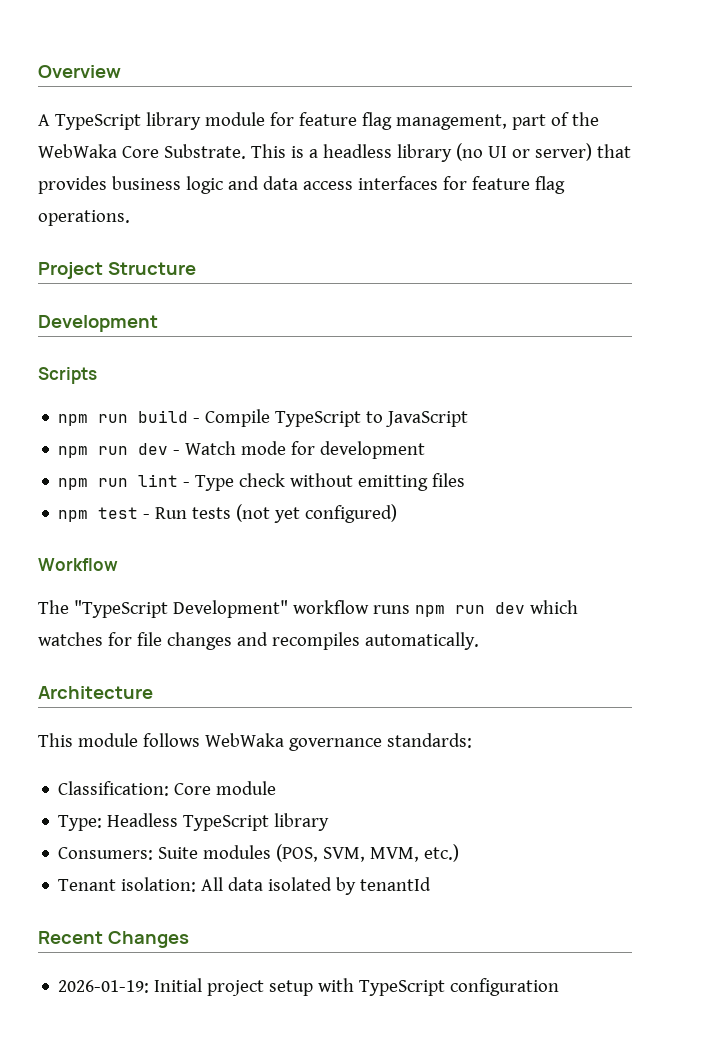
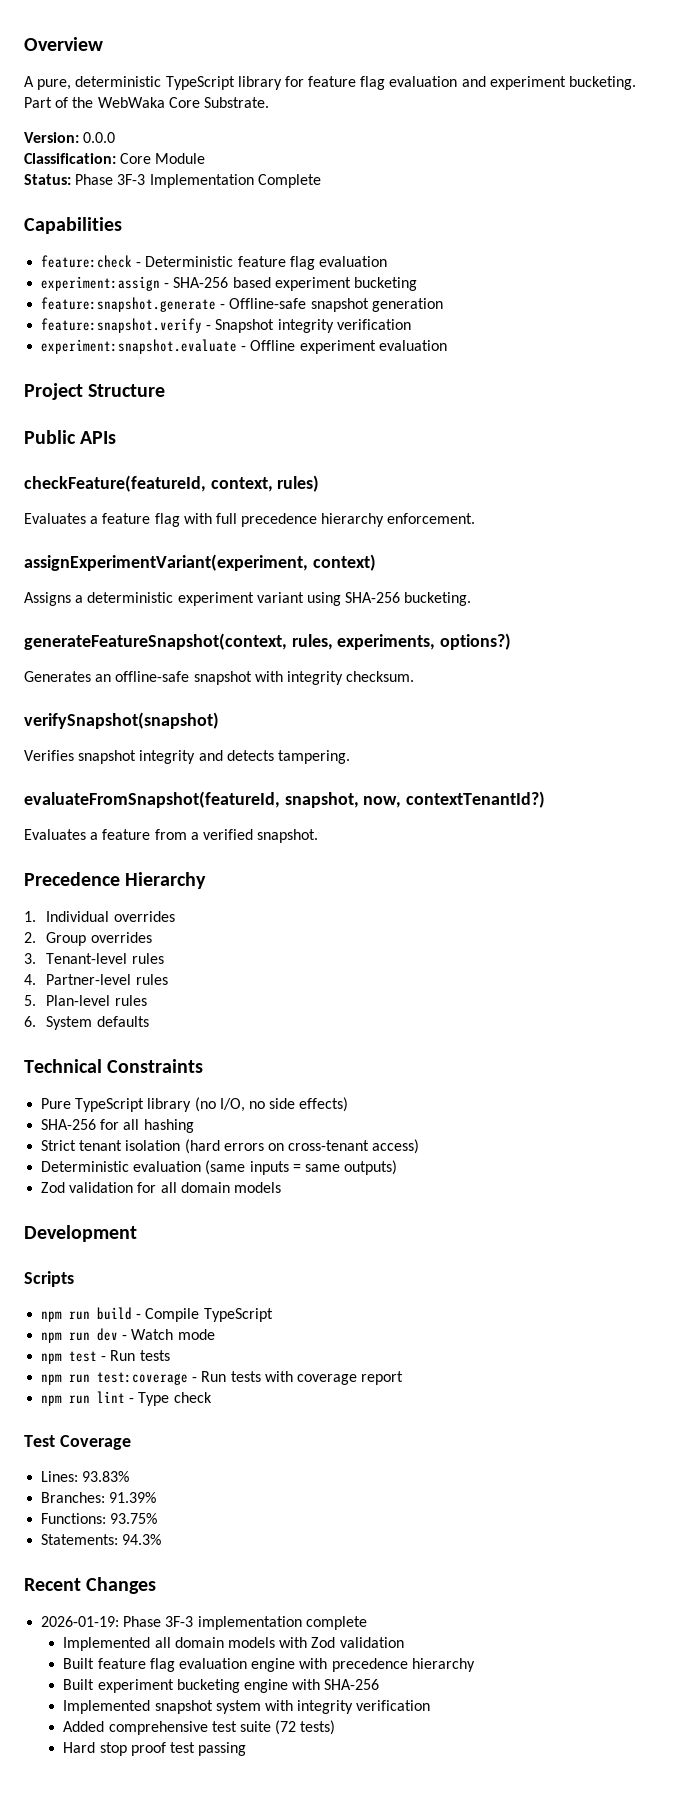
- A TypeScript library module for feature flag management, part of the WebWaka Core Substrate. This is a headless library (no UI or server) that provides business logic and data access interfaces for feature flag operations.
+ A pure, deterministic TypeScript library for feature flag evaluation and experiment bucketing. Part of the WebWaka Core Substrate.
+ Version: 0.0.0
+ Classification: Core Module
+ Status: Phase 3F-3 Implementation Complete
+ Capabilities
+ feature:check - Deterministic feature flag evaluation
+ experiment:assign - SHA-256 based experiment bucketing
+ feature:snapshot.generate - Offline-safe snapshot generation
+ feature:snapshot.verify - Snapshot integrity verification
+ experiment:snapshot.evaluate - Offline experiment evaluation
  Project Structure
+ Public APIs
+ checkFeature(featureId, context, rules)
+ Evaluates a feature flag with full precedence hierarchy enforcement.
+ assignExperimentVariant(experiment, context)
+ Assigns a deterministic experiment variant using SHA-256 bucketing.
+ generateFeatureSnapshot(context, rules, experiments, options?)
+ Generates an offline-safe snapshot with integrity checksum.
+ verifySnapshot(snapshot)
+ Verifies snapshot integrity and detects tampering.
+ evaluateFromSnapshot(featureId, snapshot, now, contextTenantId?)
+ Evaluates a feature from a verified snapshot.
+ Precedence Hierarchy
+ 1. Individual overrides
+ 2. Group overrides
+ 3. Tenant-level rules
+ 4. Partner-level rules
+ 5. Plan-level rules
+ 6. System defaults
+ Technical Constraints
+ Pure TypeScript library (no I/O, no side effects)
+ SHA-256 for all hashing
+ Strict tenant isolation (hard errors on cross-tenant access)
+ Deterministic evaluation (same inputs = same outputs)
+ Zod validation for all domain models
- npm run build - Compile TypeScript to JavaScript
+ npm run build - Compile TypeScript
- npm run dev - Watch mode for development
+ npm run dev - Watch mode
+ npm test - Run tests
+ npm run test:coverage - Run tests with coverage report
- npm run lint - Type check without emitting files
- npm test - Run tests (not yet configured)
- Workflow
- The "TypeScript Development" workflow runs npm run dev which watches for file changes and recompiles automatically.
- Architecture
- This module follows WebWaka governance standards:
- Classification: Core module
- Type: Headless TypeScript library
- Consumers: Suite modules (POS, SVM, MVM, etc.)
- Tenant isolation: All data isolated by tenantId
+ npm run lint - Type check
+ Test Coverage
+ Lines: 93.83%
+ Branches: 91.39%
+ Functions: 93.75%
+ Statements: 94.3%
  Recent Changes
- 2026-01-19: Initial project setup with TypeScript configuration
+ 2026-01-19: Phase 3F-3 implementation complete
+ Implemented all domain models with Zod validation
+ Built feature flag evaluation engine with precedence hierarchy
+ Built experiment bucketing engine with SHA-256
+ Implemented snapshot system with integrity verification
+ Added comprehensive test suite (72 tests)
+ Hard stop proof test passing

